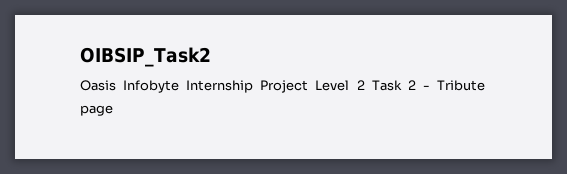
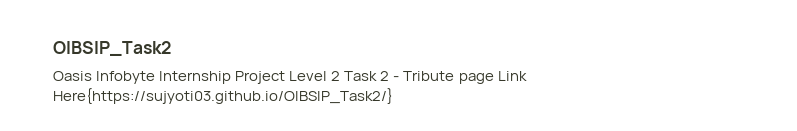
- Oasis Infobyte Internship Project Level 2 Task 2 - Tribute page
+ Oasis Infobyte Internship Project Level 2 Task 2 - Tribute page Link Here{https://sujyoti03.github.io/OIBSIP_Task2/}

